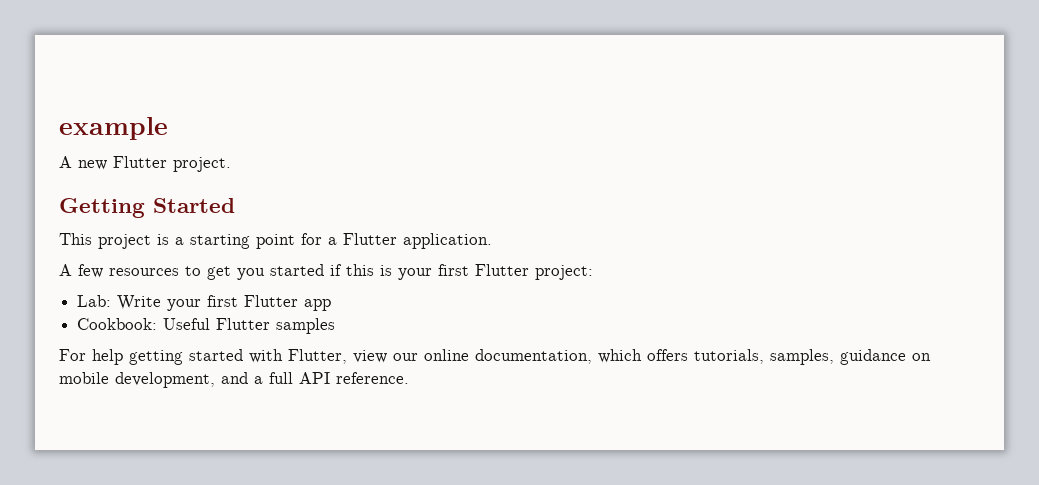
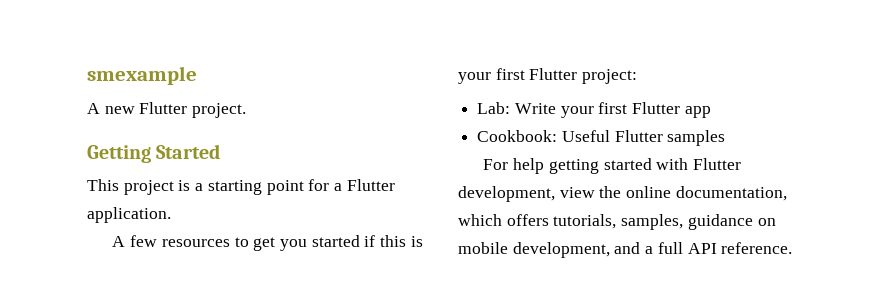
- example
+ smexample
- For help getting started with Flutter, view our online documentation, which offers tutorials, samples, guidance on mobile development, and a full API reference.
+ For help getting started with Flutter development, view the online documentation, which offers tutorials, samples, guidance on mobile development, and a full API reference.

